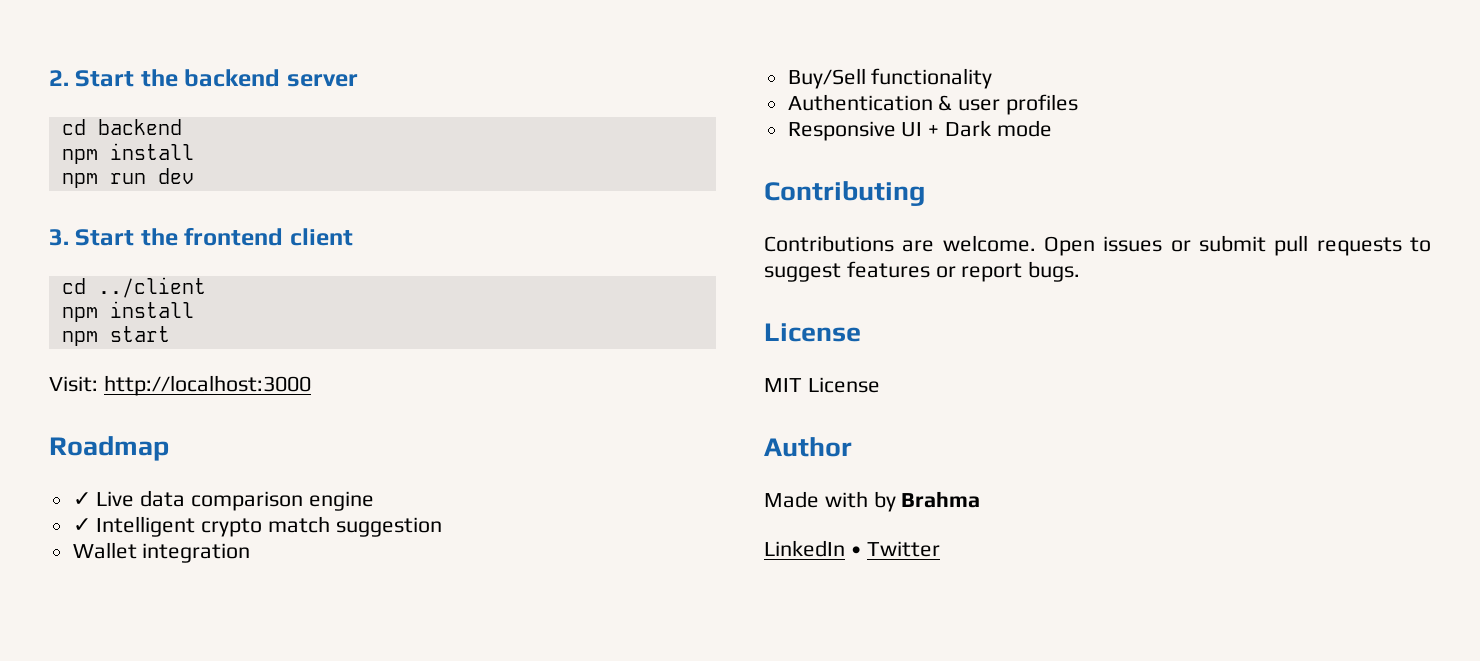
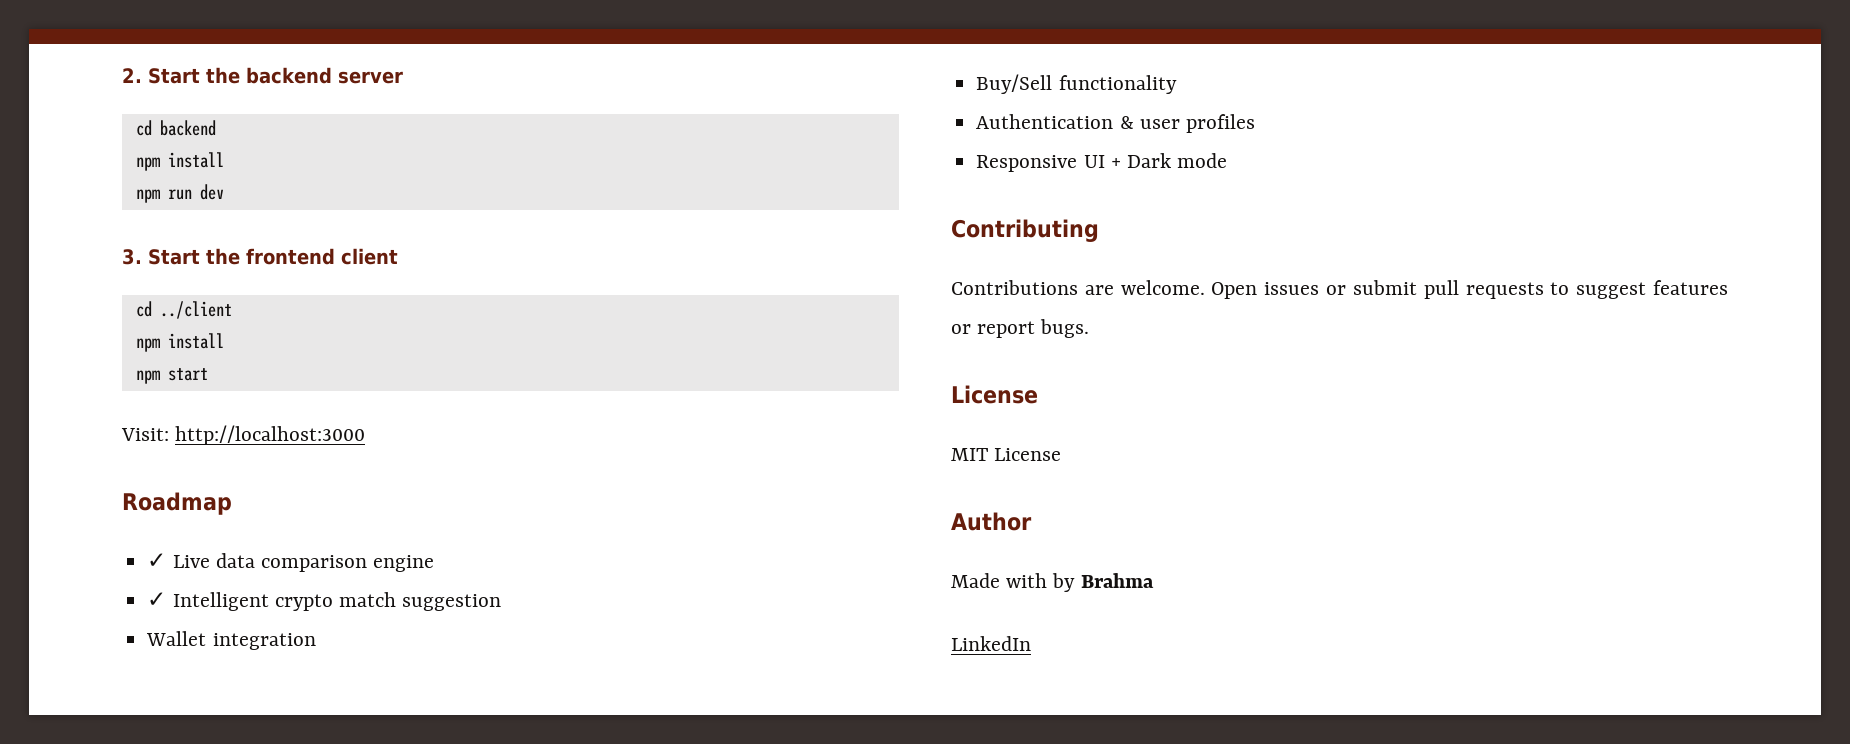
- LinkedIn • Twitter
+ LinkedIn

